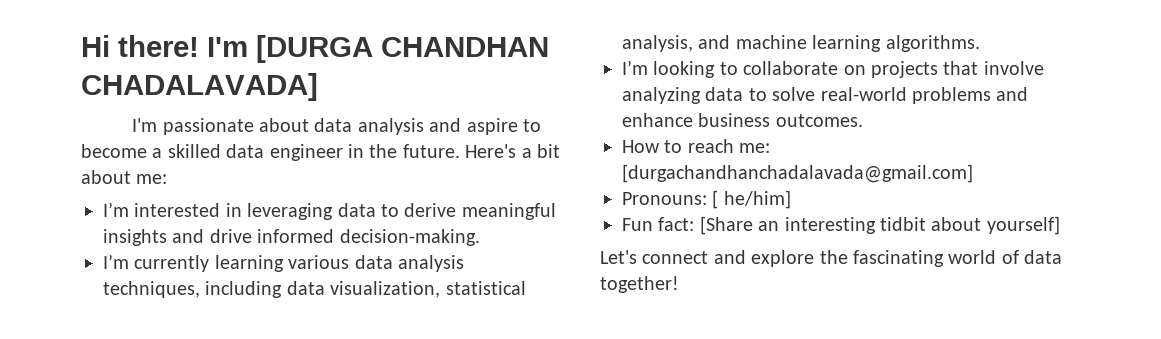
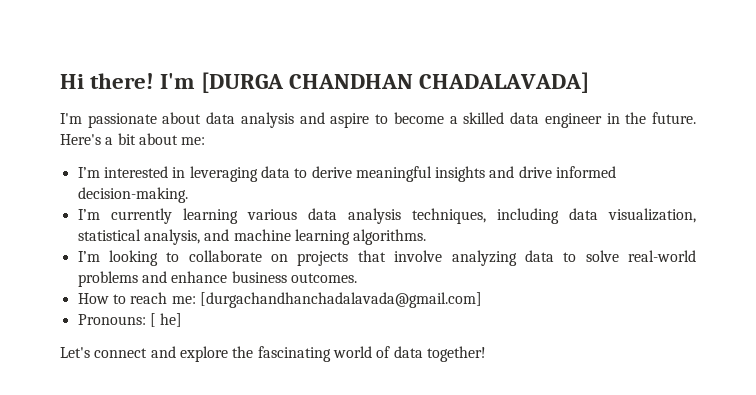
- Pronouns: [ he/him]
- Fun fact: [Share an interesting tidbit about yourself]
+ Pronouns: [ he]

